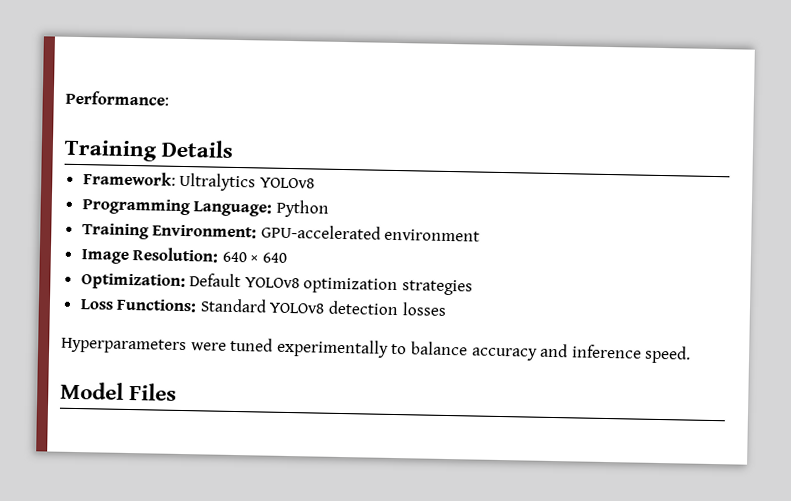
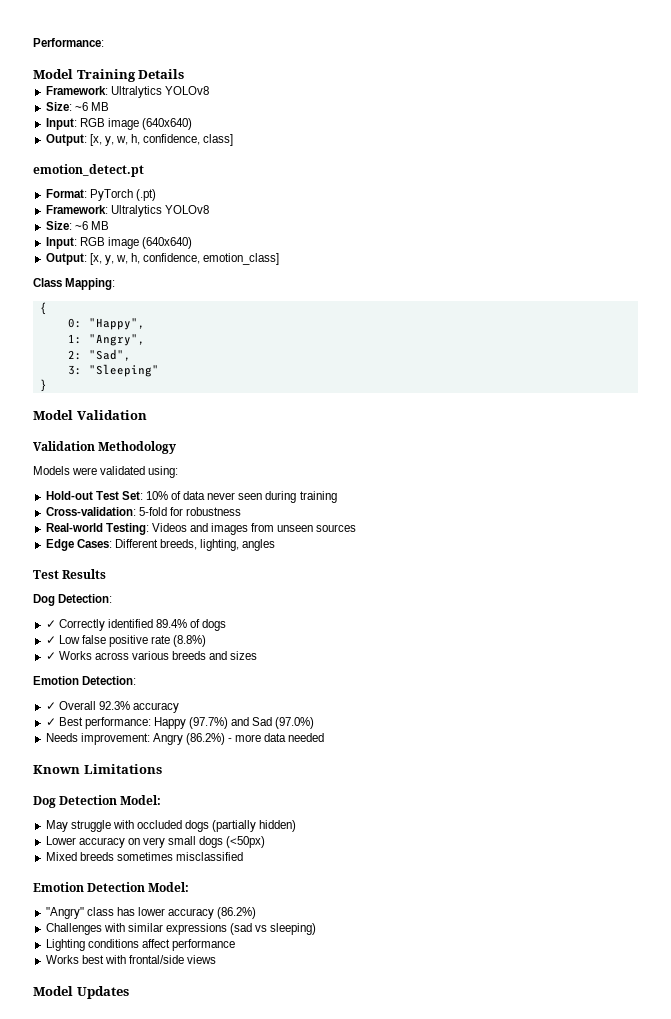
- Training Details
+ Model Training Details
  Framework: Ultralytics YOLOv8
- Programming Language: Python
- Training Environment: GPU-accelerated environment
- Image Resolution: 640 × 640
- Optimization: Default YOLOv8 optimization strategies
- Loss Functions: Standard YOLOv8 detection losses
- Hyperparameters were tuned experimentally to balance accuracy and inference speed.
- Model Files
+ Size: ~6 MB
+ Input: RGB image (640x640)
+ Output: [x, y, w, h, confidence, class]
+ emotion_detect.pt
+ Format: PyTorch (.pt)
+ Framework: Ultralytics YOLOv8
+ Size: ~6 MB
+ Input: RGB image (640x640)
+ Output: [x, y, w, h, confidence, emotion_class]
+ Class Mapping:
+ {
+ 0: "Happy",
+ 1: "Angry",
+ 2: "Sad",
+ 3: "Sleeping"
+ }
+ Model Validation
+ Validation Methodology
+ Models were validated using:
+ Hold-out Test Set: 10% of data never seen during training
+ Cross-validation: 5-fold for robustness
+ Real-world Testing: Videos and images from unseen sources
+ Edge Cases: Different breeds, lighting, angles
+ Test Results
+ Dog Detection:
+ ✓ Correctly identified 89.4% of dogs
+ ✓ Low false positive rate (8.8%)
+ ✓ Works across various breeds and sizes
+ Emotion Detection:
+ ✓ Overall 92.3% accuracy
+ ✓ Best performance: Happy (97.7%) and Sad (97.0%)
+ Needs improvement: Angry (86.2%) - more data needed
+ Known Limitations
+ Dog Detection Model:
+ May struggle with occluded dogs (partially hidden)
+ Lower accuracy on very small dogs (<50px)
+ Mixed breeds sometimes misclassified
+ Emotion Detection Model:
+ "Angry" class has lower accuracy (86.2%)
+ Challenges with similar expressions (sad vs sleeping)
+ Lighting conditions affect performance
+ Works best with frontal/side views
+ Model Updates

